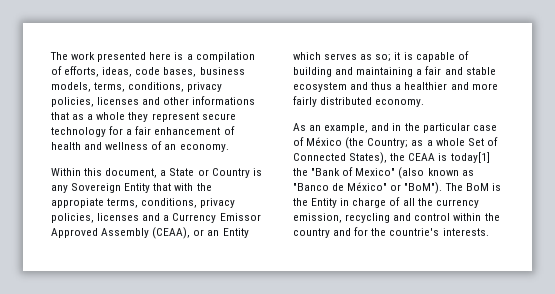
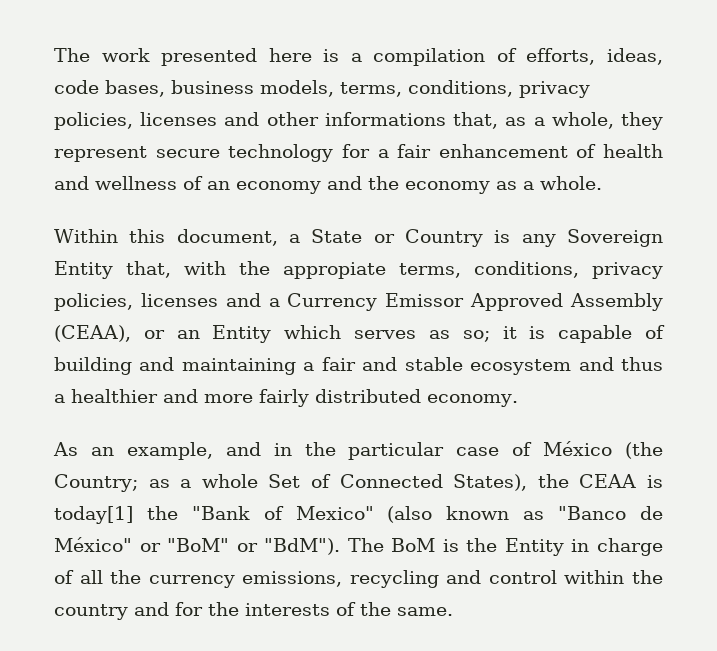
- The work presented here is a compilation of efforts, ideas, code bases, business models, terms, conditions, privacy policies, licenses and other informations that as a whole they represent secure technology for a fair enhancement of health and wellness of an economy.
+ The work presented here is a compilation of efforts, ideas, code bases, business models, terms, conditions, privacy policies, licenses and other informations that, as a whole, they represent secure technology for a fair enhancement of health and wellness of an economy and the economy as a whole.
- Within this document, a State or Country is any Sovereign Entity that with the appropiate terms, conditions, privacy policies, licenses and a Currency Emissor Approved Assembly (CEAA), or an Entity which serves as so; it is capable of building and maintaining a fair and stable ecosystem and thus a healthier and more fairly distributed economy.
+ Within this document, a State or Country is any Sovereign Entity that, with the appropiate terms, conditions, privacy policies, licenses and a Currency Emissor Approved Assembly (CEAA), or an Entity which serves as so; it is capable of building and maintaining a fair and stable ecosystem and thus a healthier and more fairly distributed economy.
- As an example, and in the particular case of México (the Country; as a whole Set of Connected States), the CEAA is today[1] the "Bank of Mexico" (also known as "Banco de México" or "BoM").
+ As an example, and in the particular case of México (the Country; as a whole Set of Connected States), the CEAA is today[1] the "Bank of Mexico" (also known as "Banco de México" or "BoM" or "BdM").
- The BoM is the Entity in charge of all the currency emission, recycling and control within the country and for the countrie's interests.
+ The BoM is the Entity in charge of all the currency emissions, recycling and control within the country and for the interests of the same.

